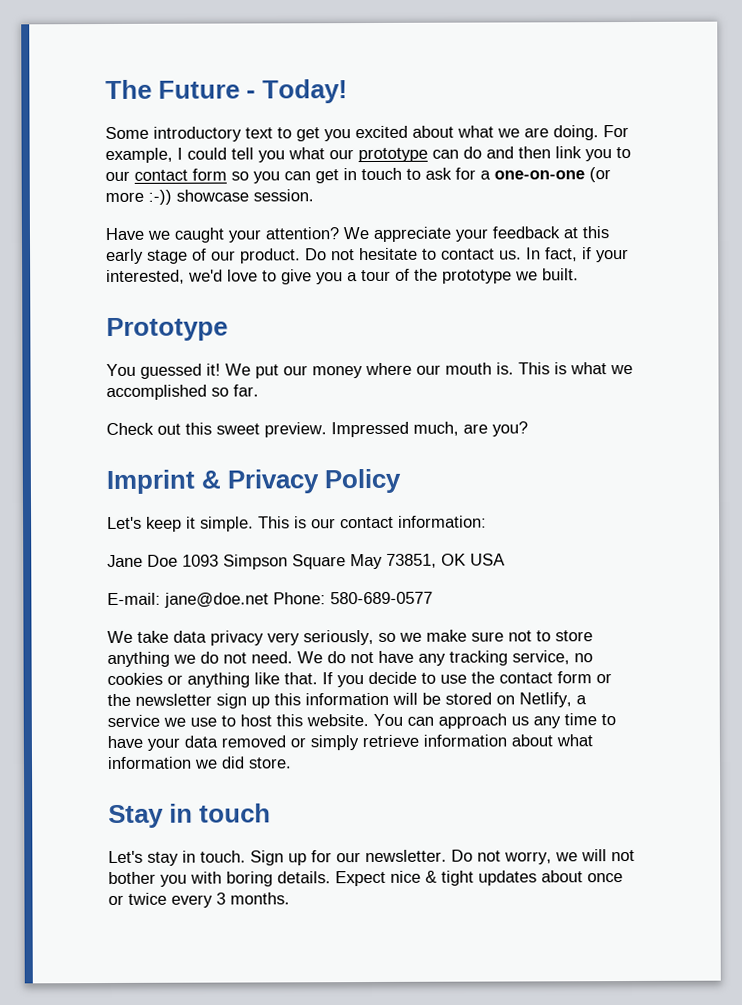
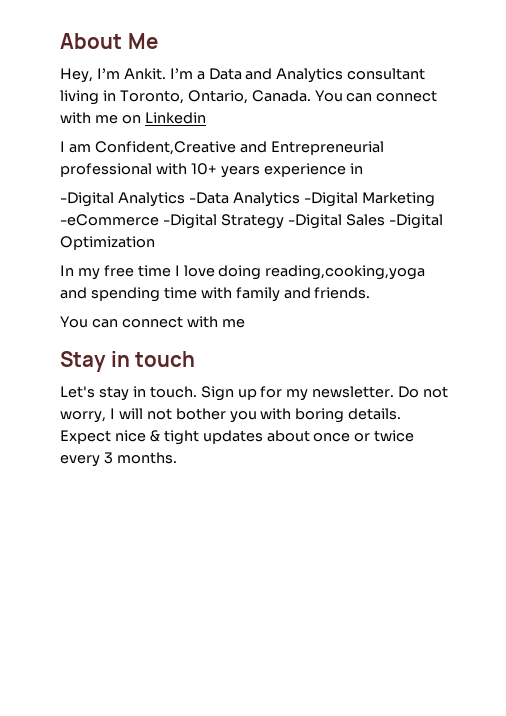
- The Future - Today!
- Some introductory text to get you excited about what we are doing. For example, I could tell you what our prototype can do and then link you to our contact form so you can get in touch to ask for a one-on-one (or more :-)) showcase session.
- Have we caught your attention? We appreciate your feedback at this early stage of our product. Do not hesitate to contact us. In fact, if your interested, we'd love to give you a tour of the prototype we built.
- Prototype
- You guessed it! We put our money where our mouth is. This is what we accomplished so far.
- Check out this sweet preview. Impressed much, are you?
- Imprint & Privacy Policy
- Let's keep it simple. This is our contact information:
- Jane Doe 1093 Simpson Square May 73851, OK USA
- E-mail: jane@doe.net Phone: 580-689-0577
- We take data privacy very seriously, so we make sure not to store anything we do not need. We do not have any tracking service, no cookies or anything like that. If you decide to use the contact form or the newsletter sign up this information will be stored on Netlify, a service we use to host this website. You can approach us any time to have your data removed or simply retrieve information about what information we did store.
+ About Me
+ Hey, I’m Ankit. I’m a Data and Analytics consultant living in Toronto, Ontario, Canada. You can connect with me on Linkedin
+ I am Confident,Creative and Entrepreneurial professional with 10+ years experience in
+ -Digital Analytics -Data Analytics -Digital Marketing -eCommerce -Digital Strategy -Digital Sales -Digital Optimization
+ In my free time I love doing reading,cooking,yoga and spending time with family and friends.
+ You can connect with me
- Sign up for our newsletter.
+ Sign up for my newsletter.
- Do not worry, we will not bother you with boring details.
+ Do not worry, I will not bother you with boring details.

